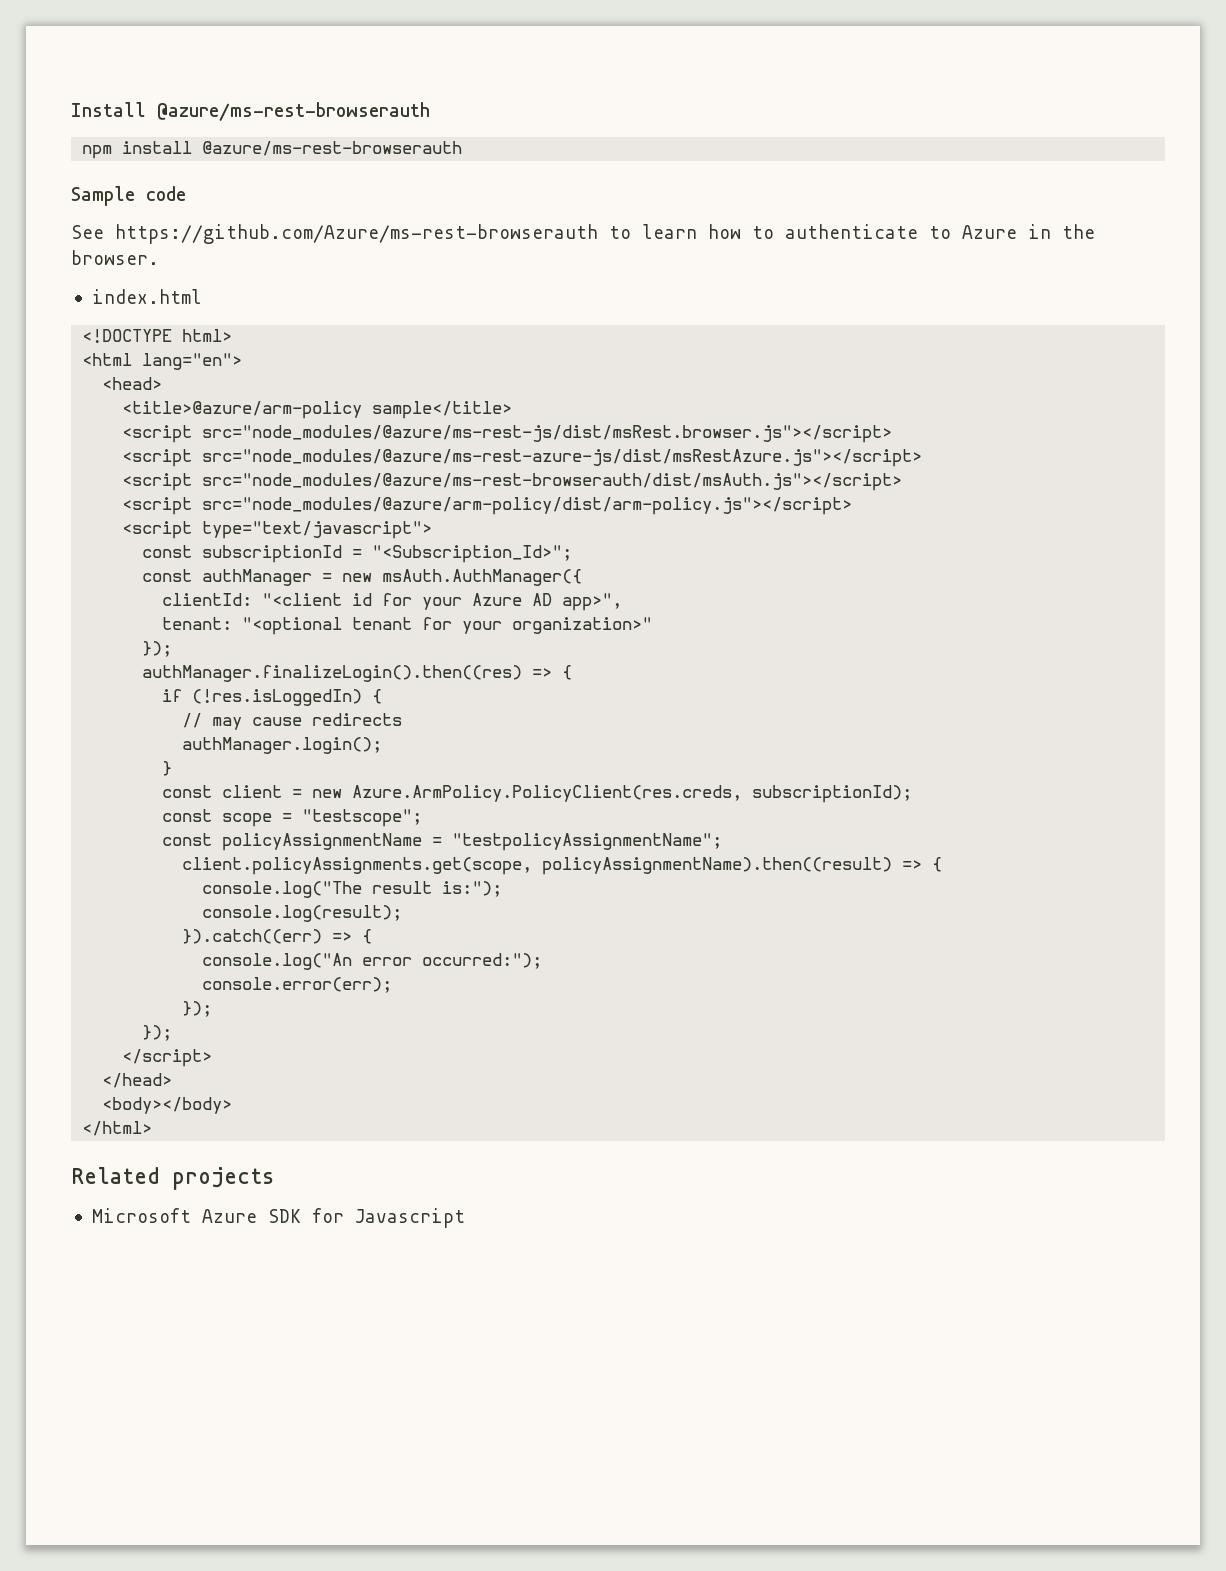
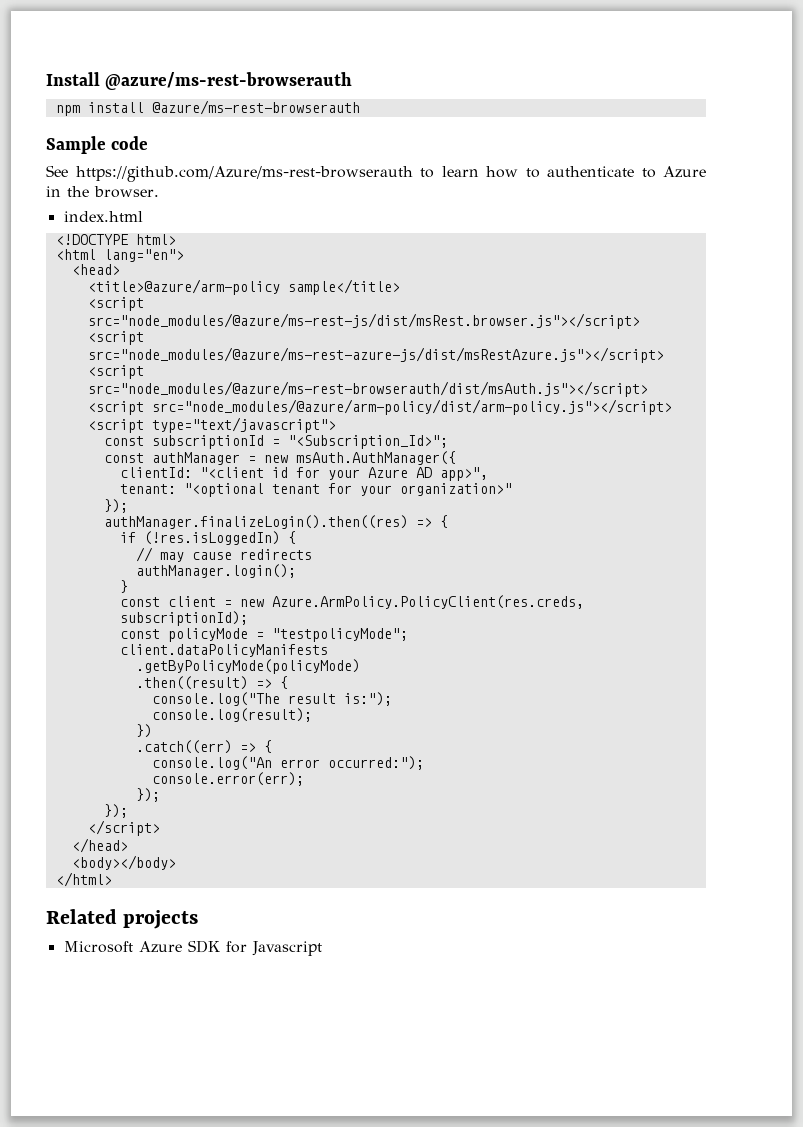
- const scope = "testscope";
- const policyAssignmentName = "testpolicyAssignmentName";
- client.policyAssignments.get(scope, policyAssignmentName).then((result) => {
+ const policyMode = "testpolicyMode";
+ client.dataPolicyManifests
+ .getByPolicyMode(policyMode)
+ .then((result) => {
- }).catch((err) => {
+ })
+ .catch((err) => {

